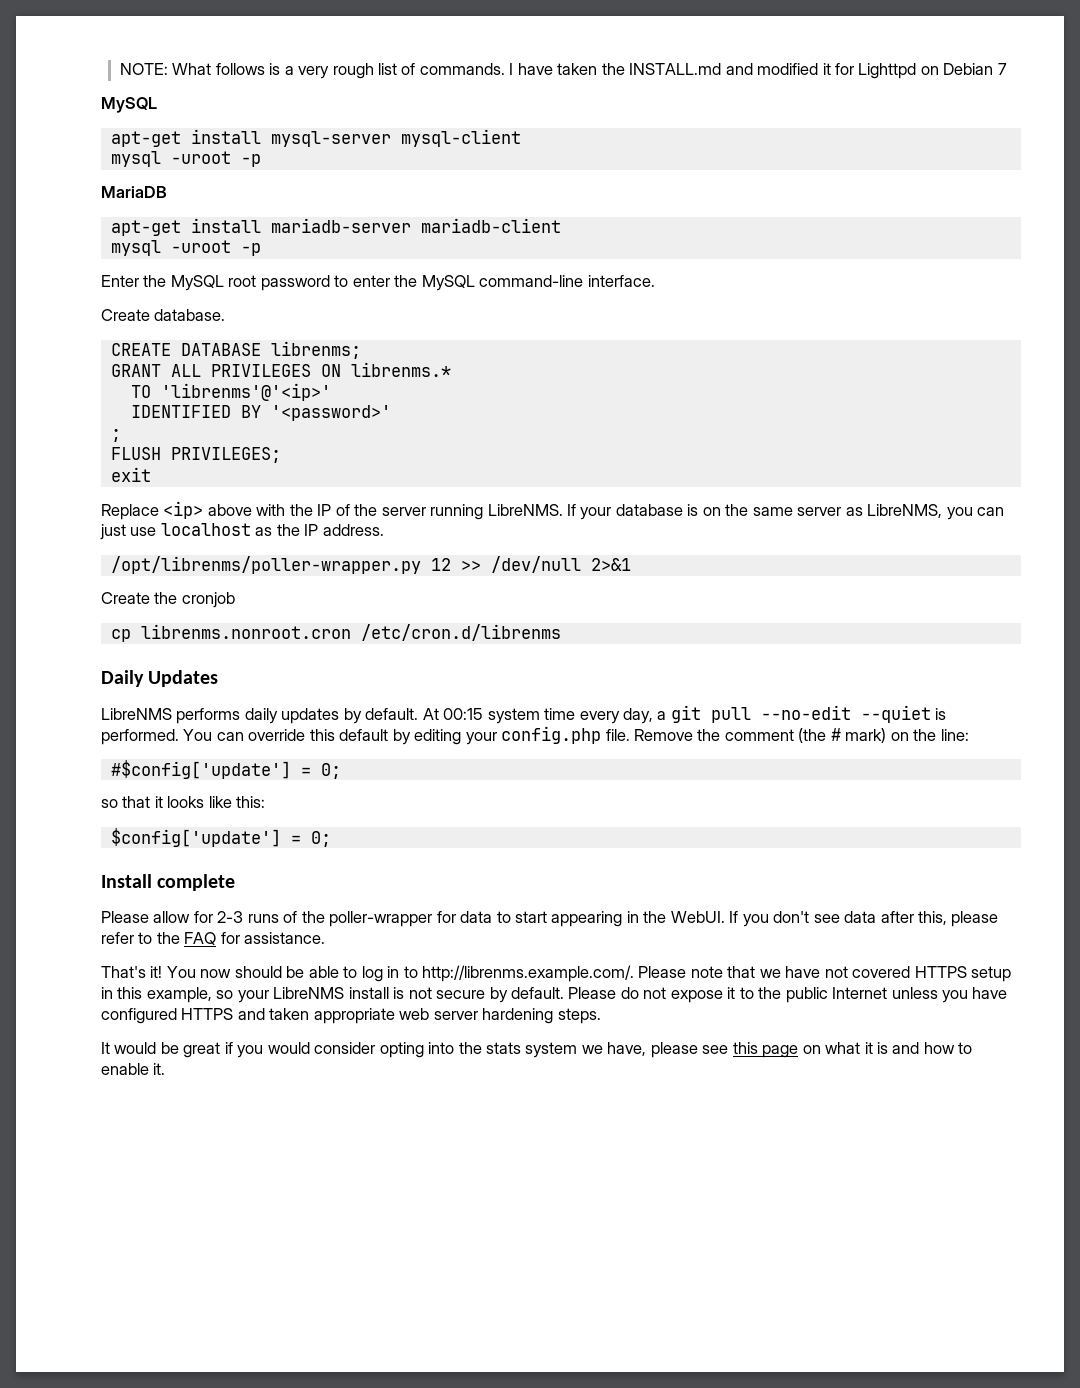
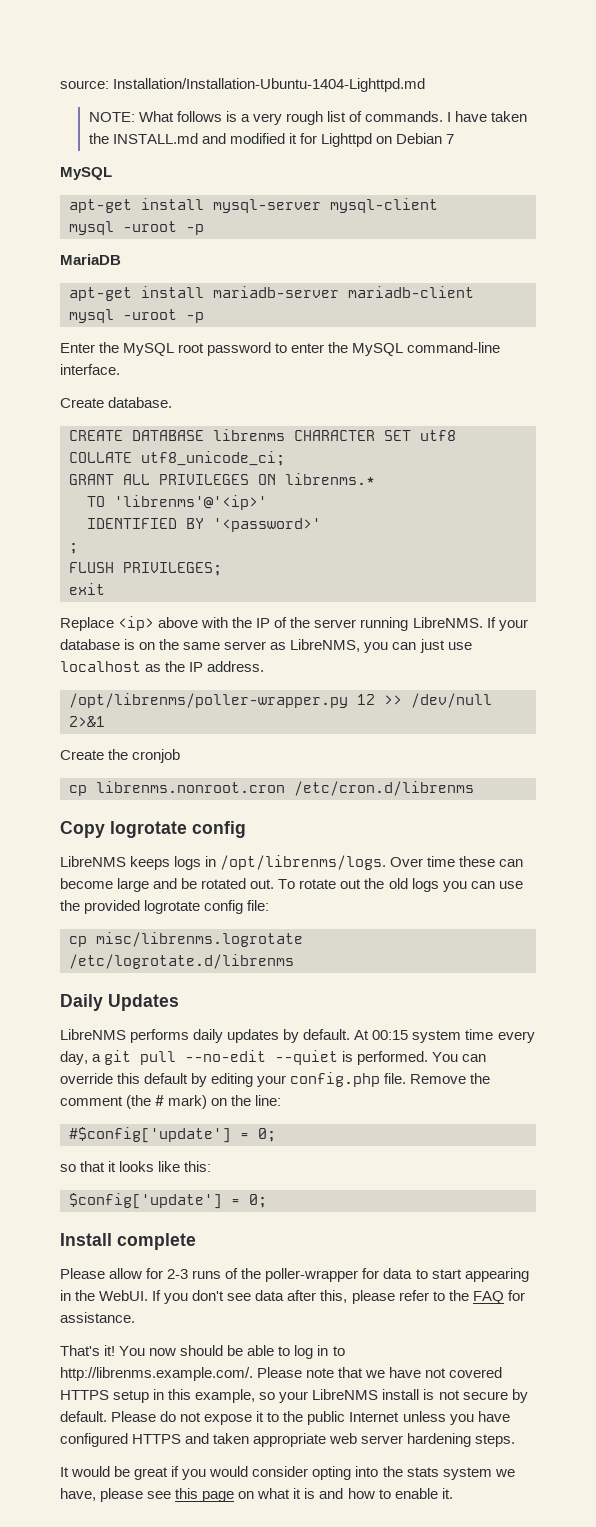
+ source: Installation/Installation-Ubuntu-1404-Lighttpd.md
- CREATE DATABASE librenms;
+ CREATE DATABASE librenms CHARACTER SET utf8 COLLATE utf8_unicode_ci;
+ Copy logrotate config
+ LibreNMS keeps logs in /opt/librenms/logs. Over time these can become large and be rotated out. To rotate out the old logs you can use the provided logrotate config file:
+ cp misc/librenms.logrotate /etc/logrotate.d/librenms

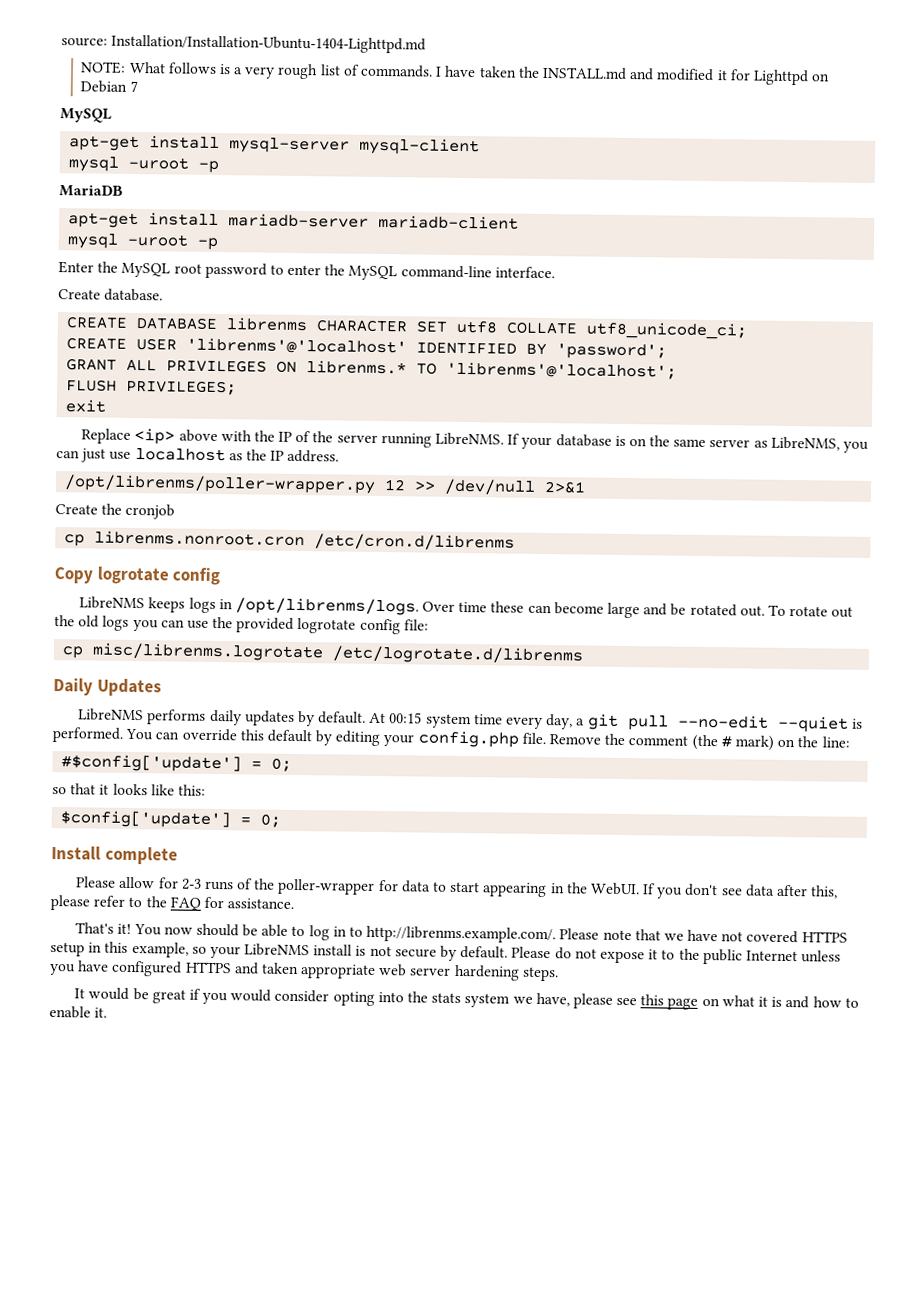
+ CREATE USER 'librenms'@'localhost' IDENTIFIED BY 'password';
- GRANT ALL PRIVILEGES ON librenms.*
- TO 'librenms'@'<ip>'
- IDENTIFIED BY '<password>'
- ;
+ GRANT ALL PRIVILEGES ON librenms.* TO 'librenms'@'localhost';

